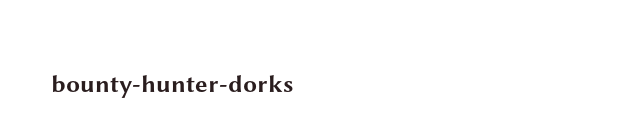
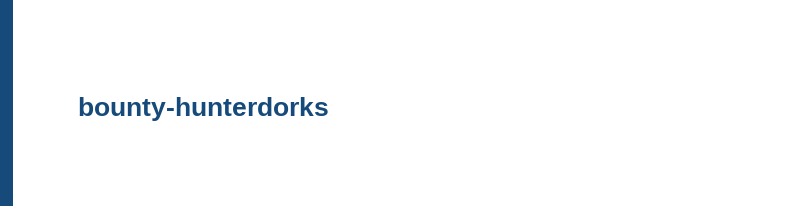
- bounty-hunter-dorks
+ bounty-hunterdorks

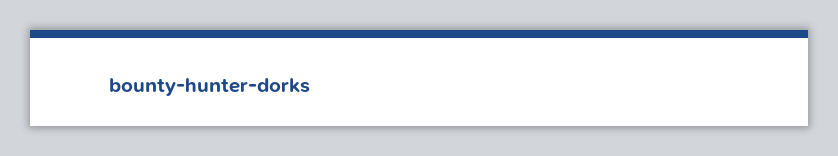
- bounty-hunterdorks
+ bounty-hunter-dorks

